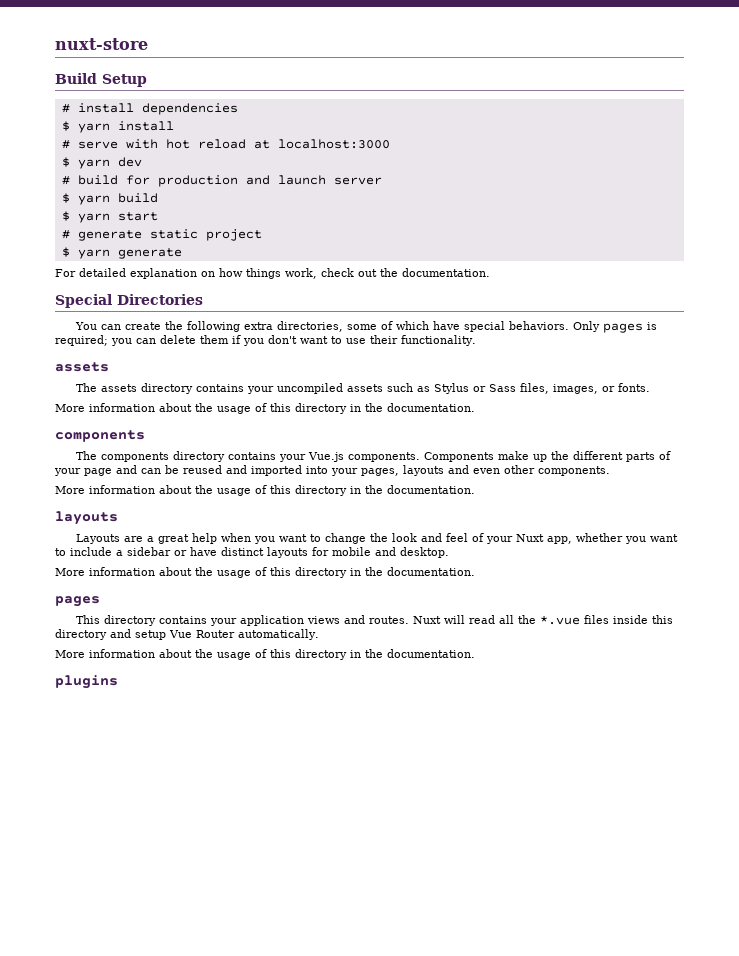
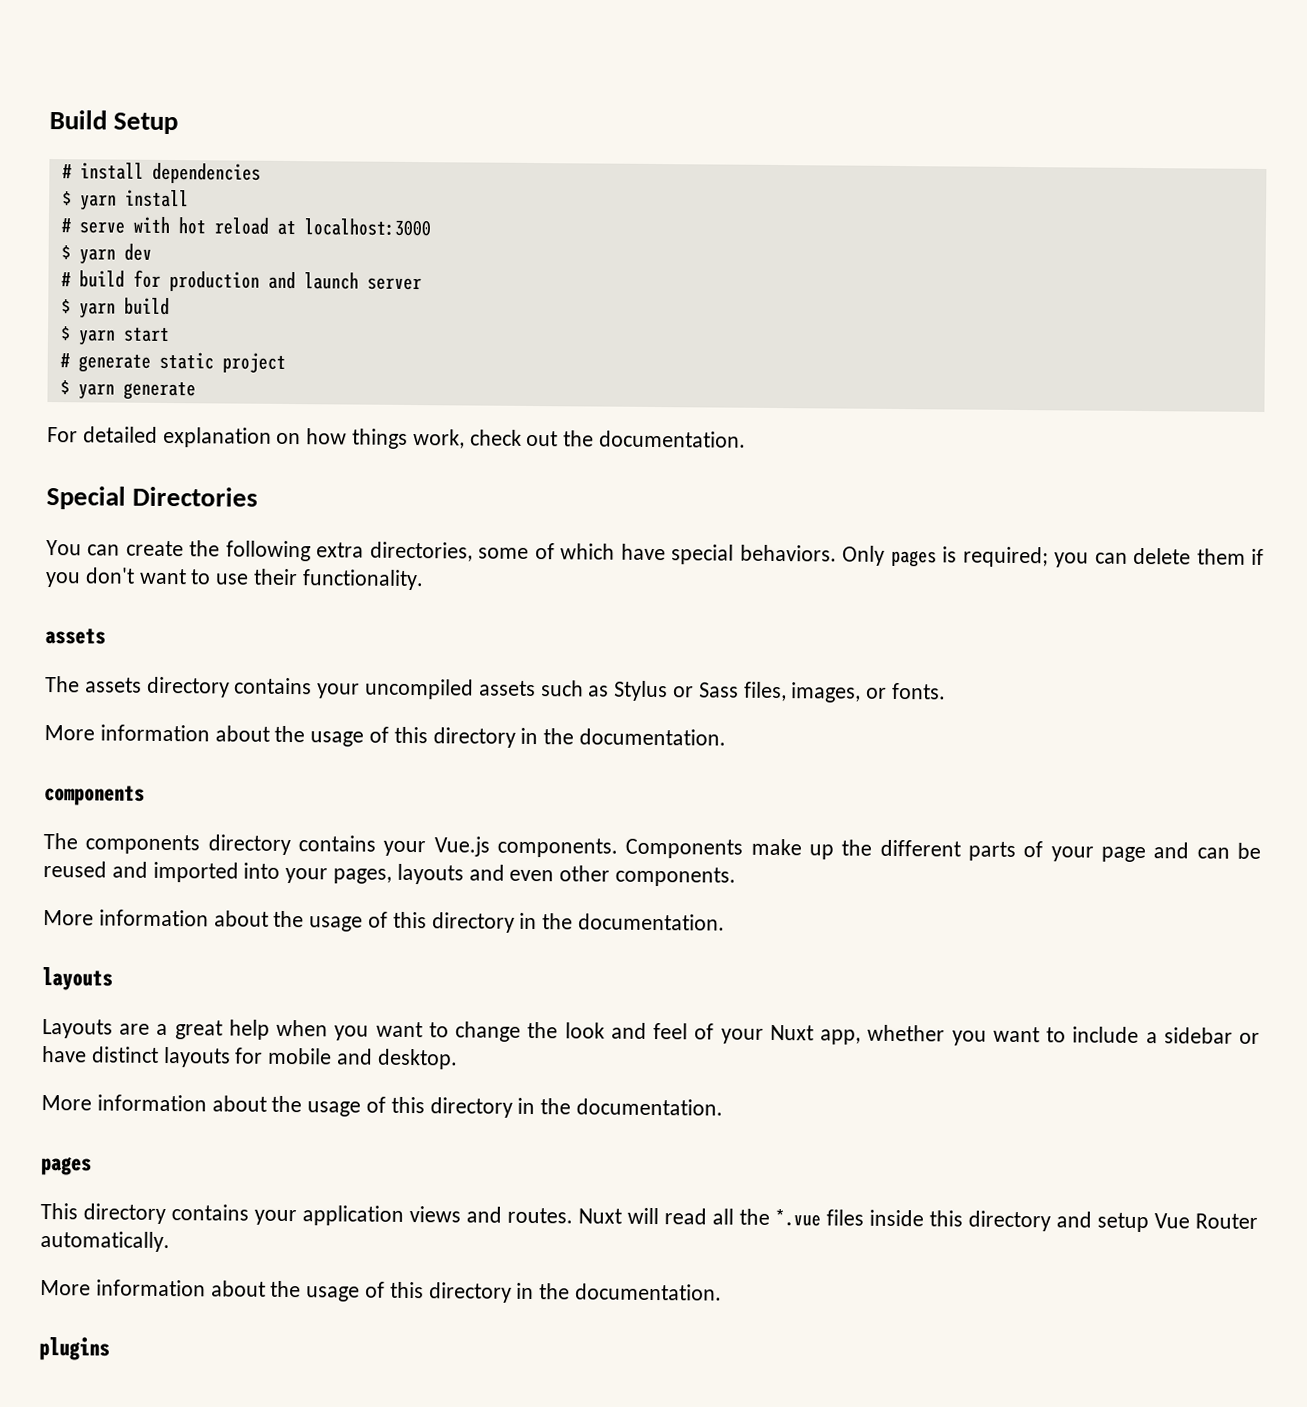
- nuxt-store

